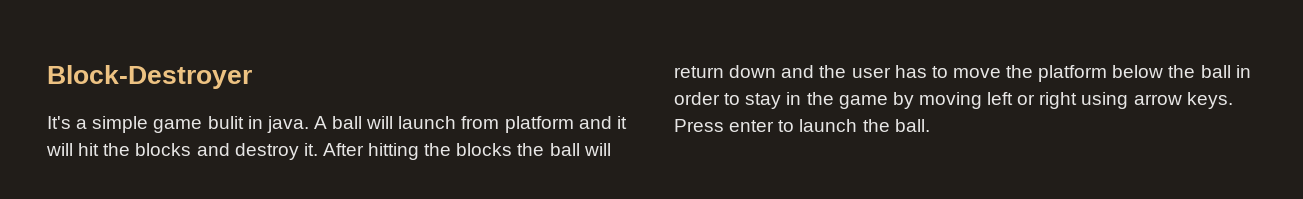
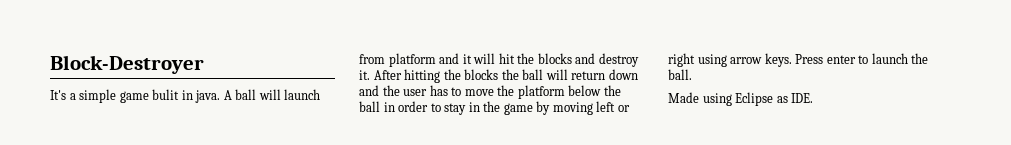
+ Made using Eclipse as IDE.

